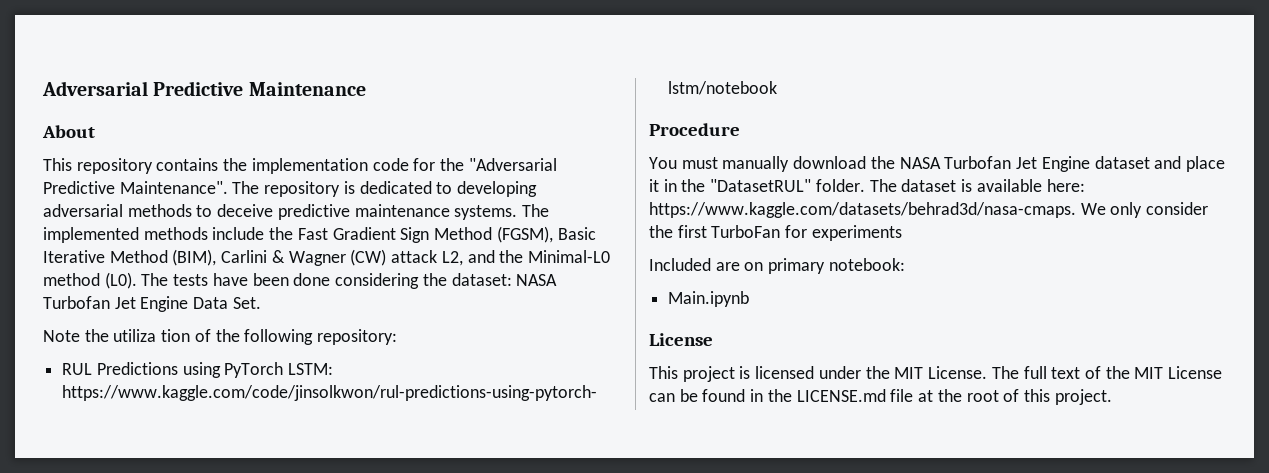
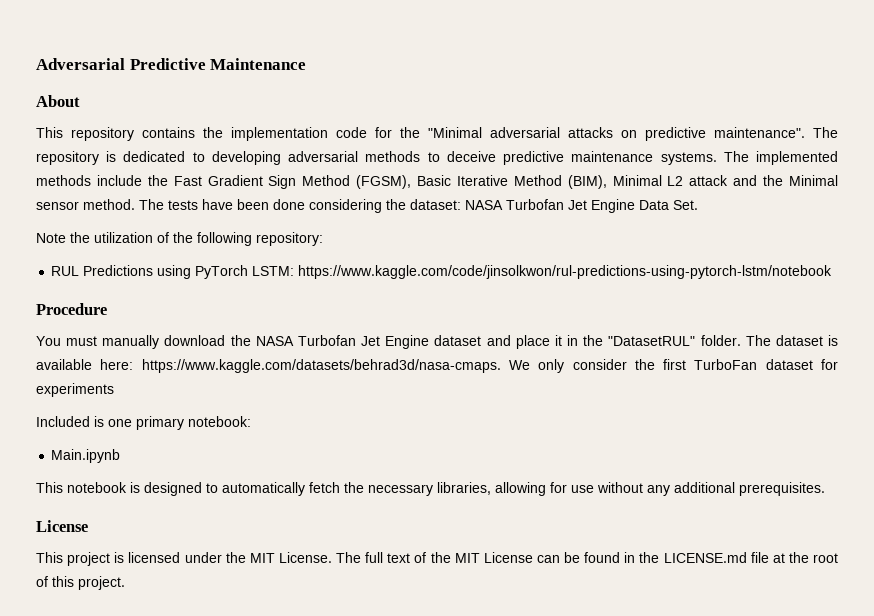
- This repository contains the implementation code for the "Adversarial Predictive Maintenance".
+ This repository contains the implementation code for the "Minimal adversarial attacks on predictive maintenance".
- The implemented methods include the Fast Gradient Sign Method (FGSM), Basic Iterative Method (BIM), Carlini & Wagner (CW) attack L2, and the Minimal-L0 method (L0). The tests have been done considering the dataset: NASA Turbofan Jet Engine Data Set.
+ The implemented methods include the Fast Gradient Sign Method (FGSM), Basic Iterative Method (BIM), Minimal L2 attack and the Minimal sensor method. The tests have been done considering the dataset: NASA Turbofan Jet Engine Data Set.
- Note the utiliza tion of the following repository:
+ Note the utilization of the following repository:
- The dataset is available here: https://www.kaggle.com/datasets/behrad3d/nasa-cmaps. We only consider the first TurboFan for experiments
+ The dataset is available here: https://www.kaggle.com/datasets/behrad3d/nasa-cmaps. We only consider the first TurboFan dataset for experiments
- Included are on primary notebook:
+ Included is one primary notebook:
+ This notebook is designed to automatically fetch the necessary libraries, allowing for use without any additional prerequisites.

